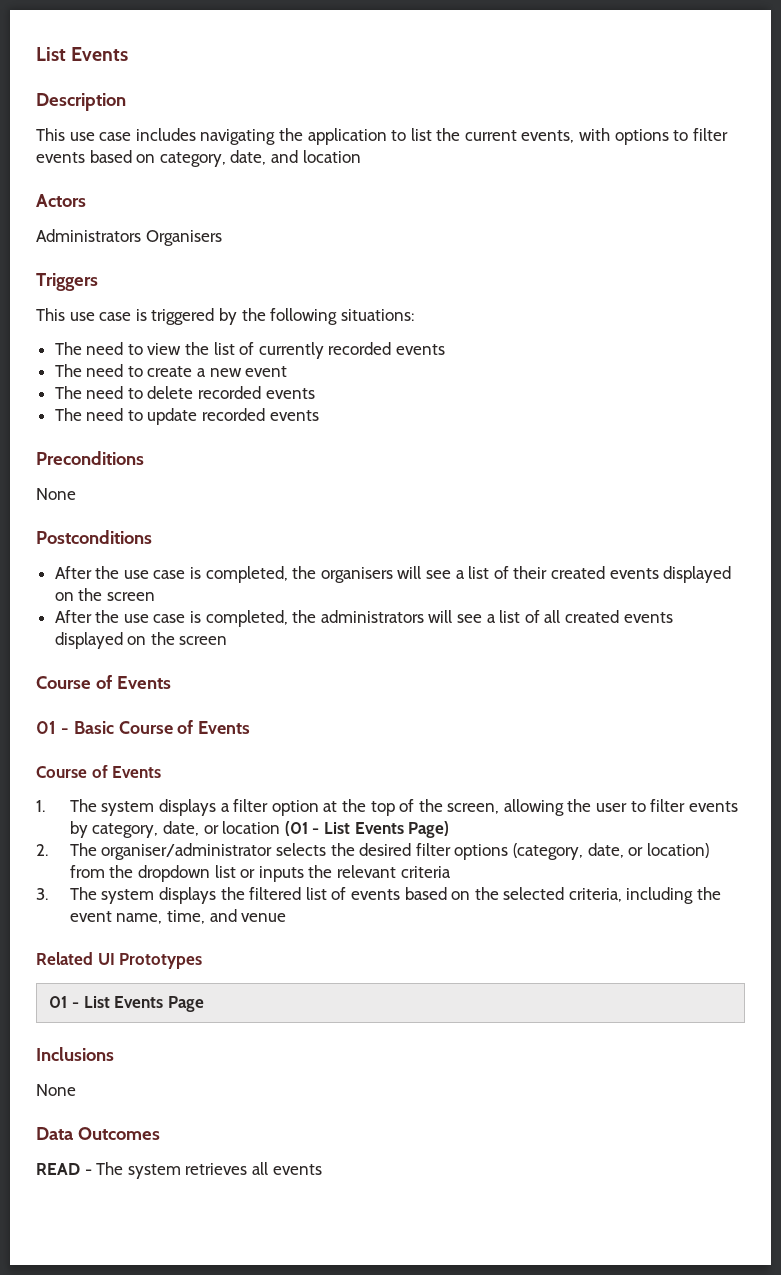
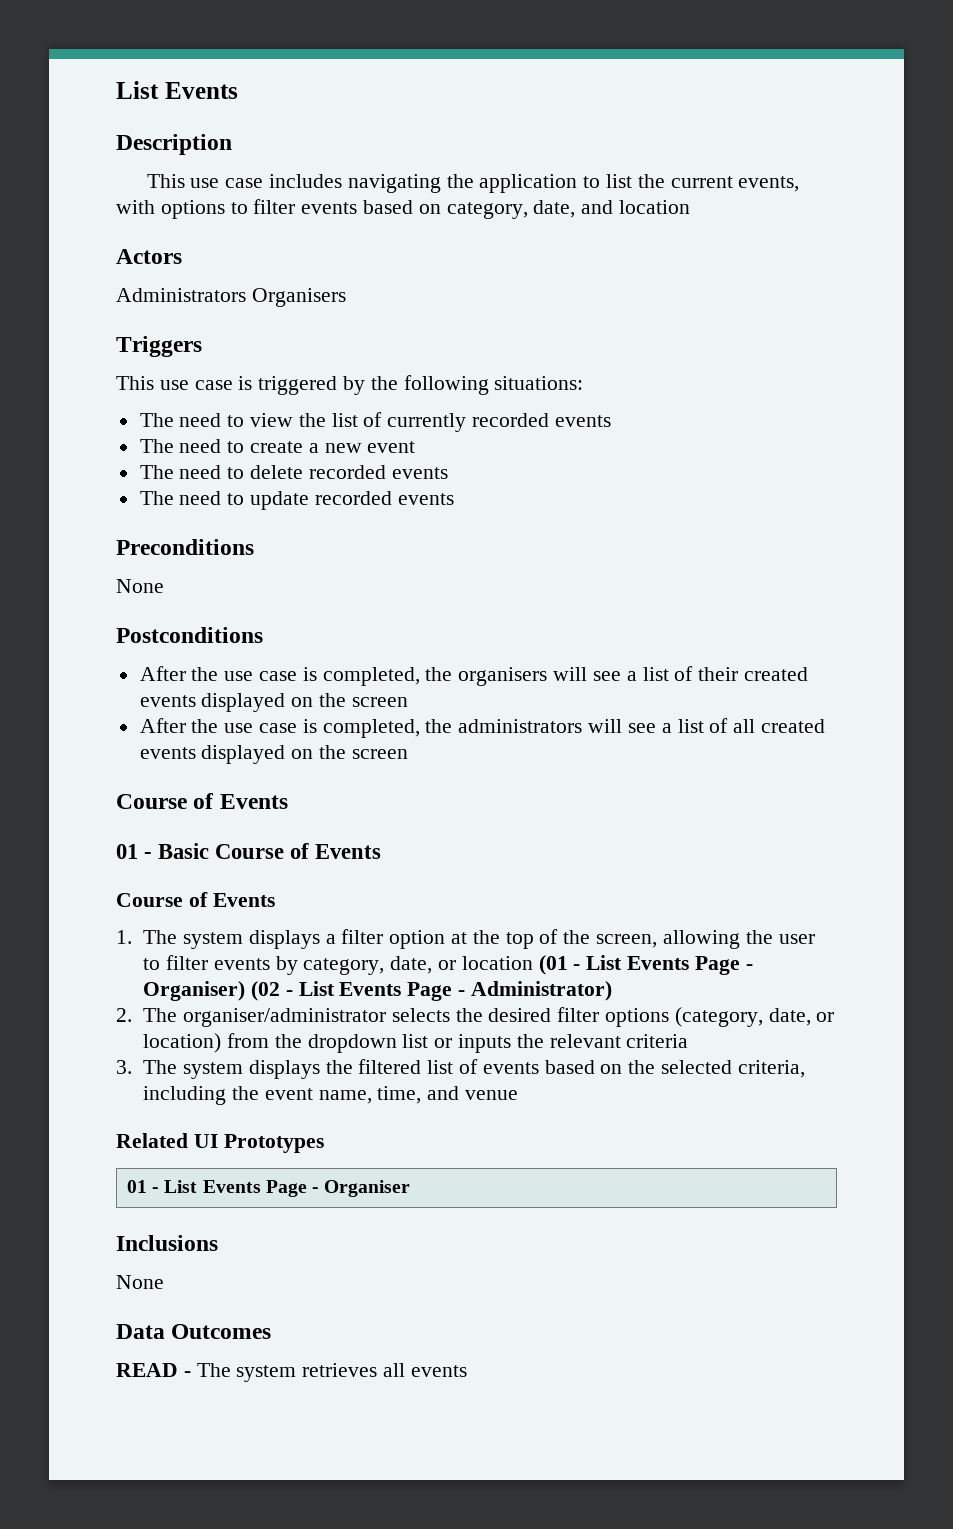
- 1. The system displays a filter option at the top of the screen, allowing the user to filter events by category, date, or location (01 - List Events Page)
+ 1. The system displays a filter option at the top of the screen, allowing the user to filter events by category, date, or location (01 - List Events Page - Organiser) (02 - List Events Page - Administrator)
- 01 - List Events Page
+ 01 - List Events Page - Organiser

